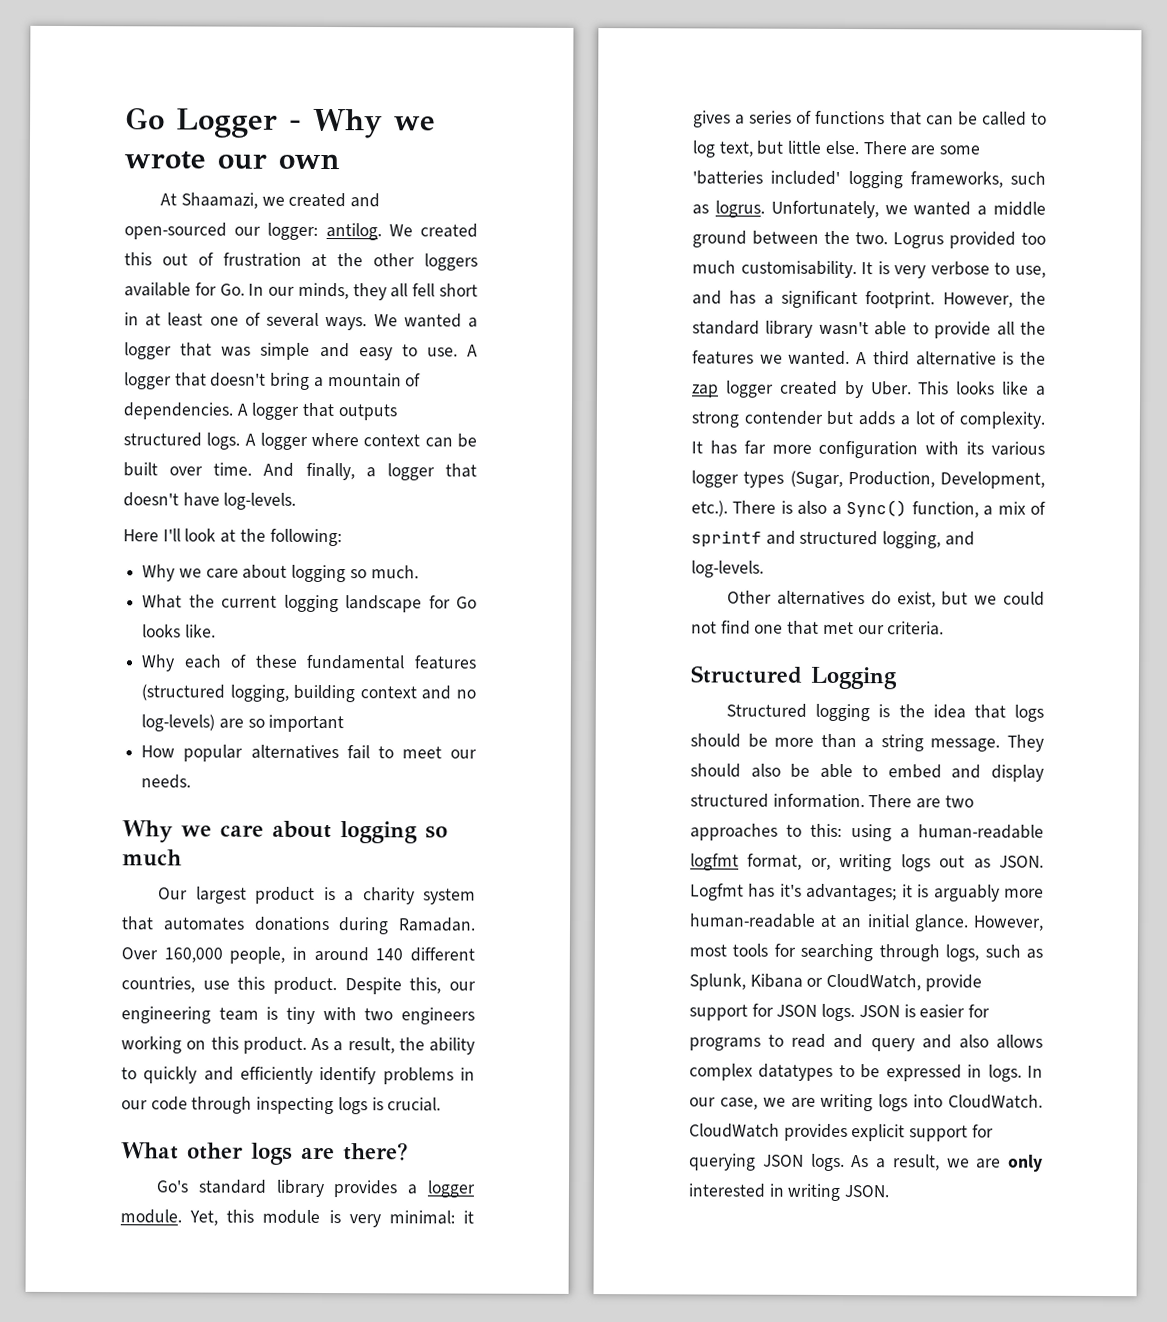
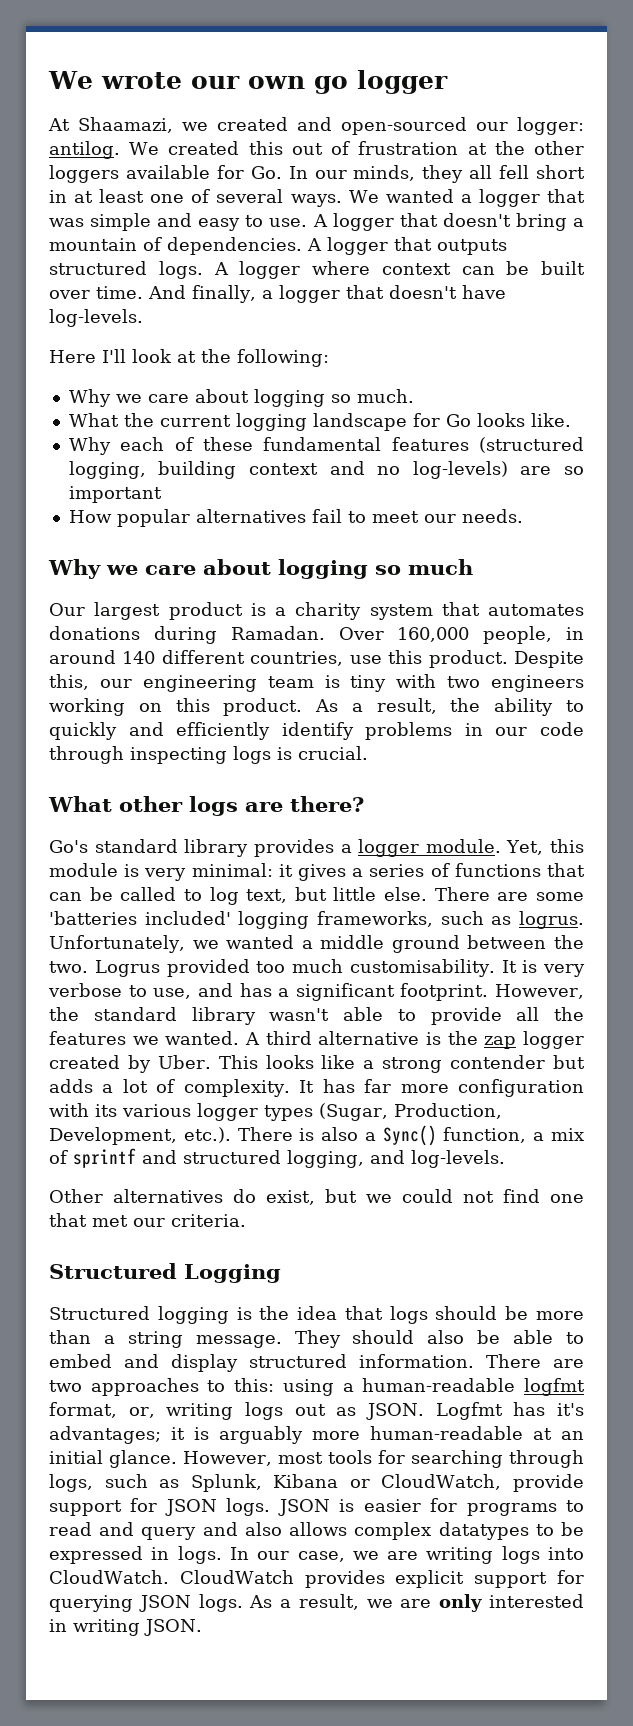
- Go Logger - Why we wrote our own
+ We wrote our own go logger

